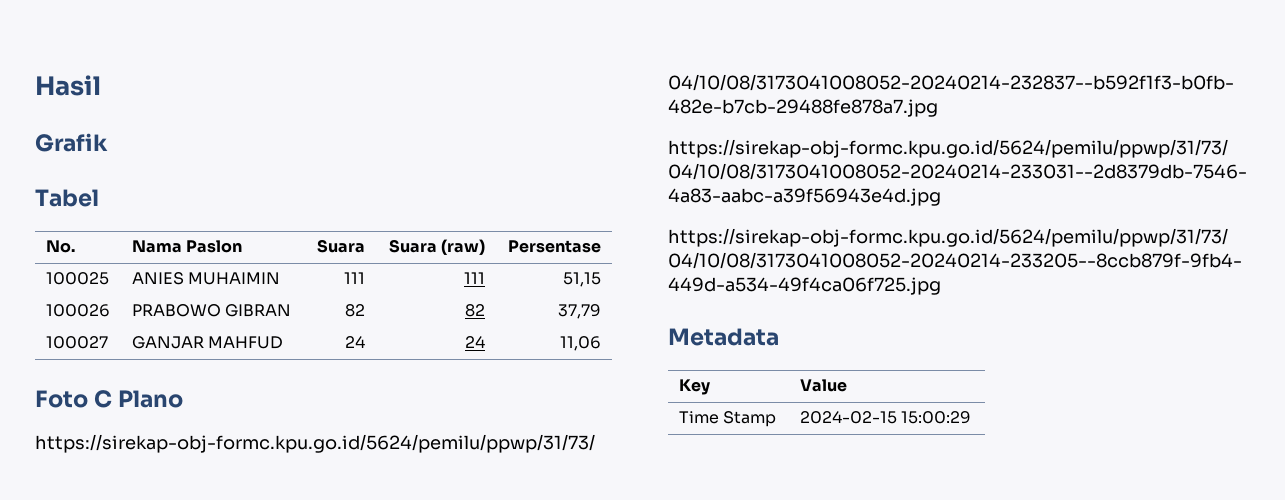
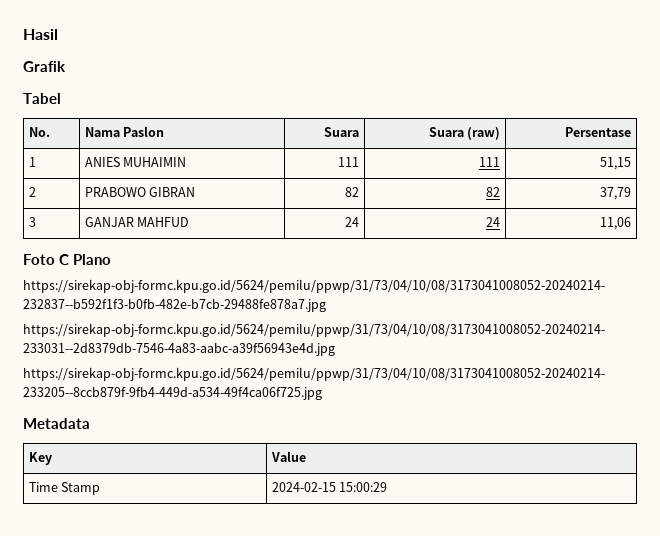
- 100025 | ANIES MUHAIMIN | 111 | 111 | 51,15
+ 1 | ANIES MUHAIMIN | 111 | 111 | 51,15
- 100026 | PRABOWO GIBRAN | 82 | 82 | 37,79
+ 2 | PRABOWO GIBRAN | 82 | 82 | 37,79
- 100027 | GANJAR MAHFUD | 24 | 24 | 11,06
+ 3 | GANJAR MAHFUD | 24 | 24 | 11,06

